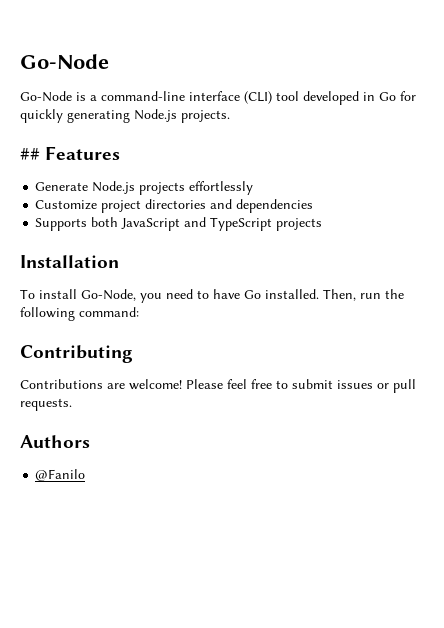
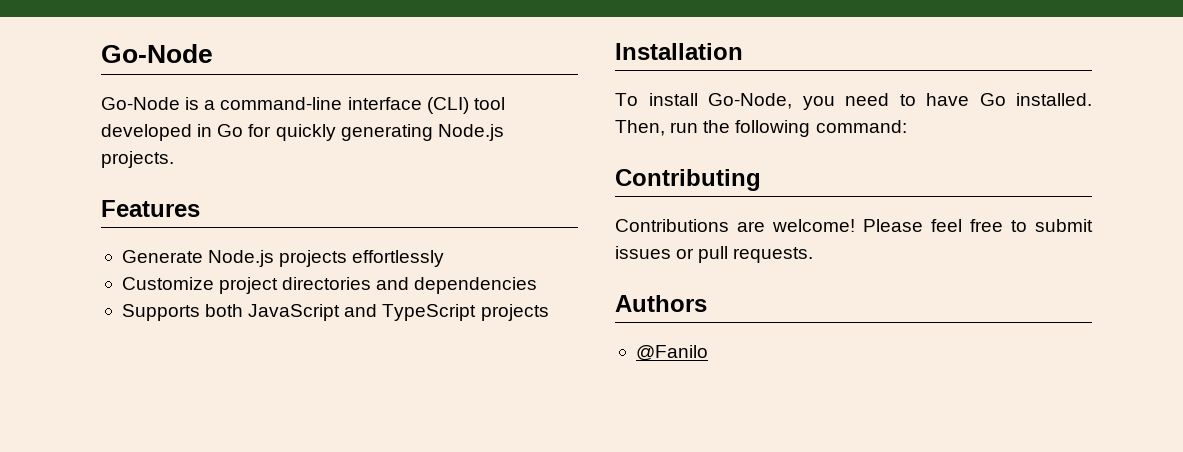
- ## Features
+ Features

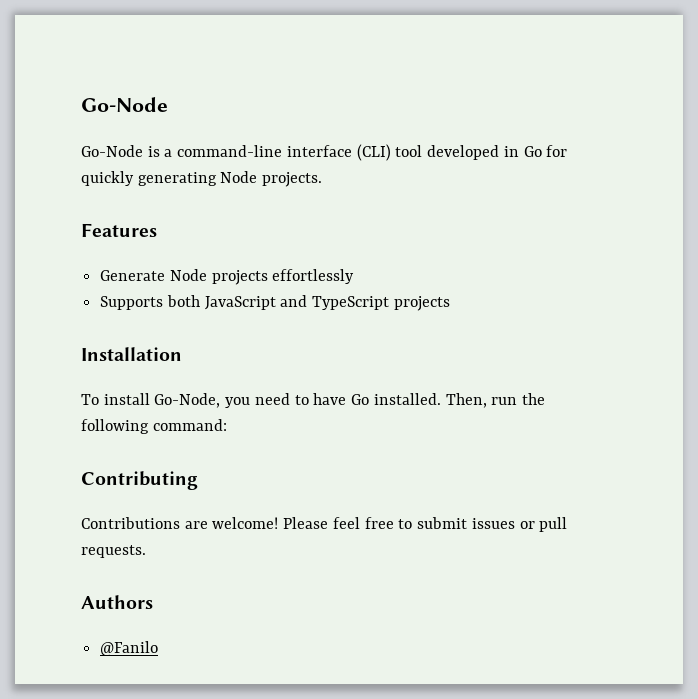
- Go-Node is a command-line interface (CLI) tool developed in Go for quickly generating Node.js projects.
+ Go-Node is a command-line interface (CLI) tool developed in Go for quickly generating Node projects.
- Generate Node.js projects effortlessly
+ Generate Node projects effortlessly
- Customize project directories and dependencies

